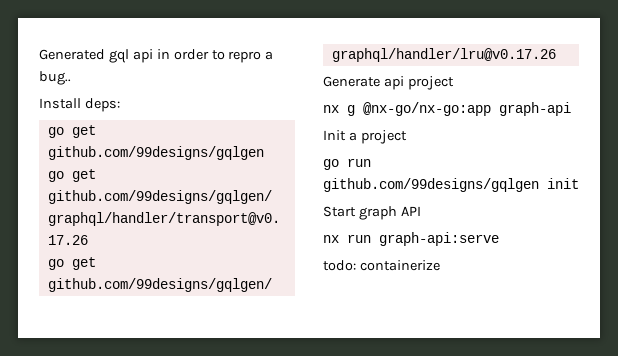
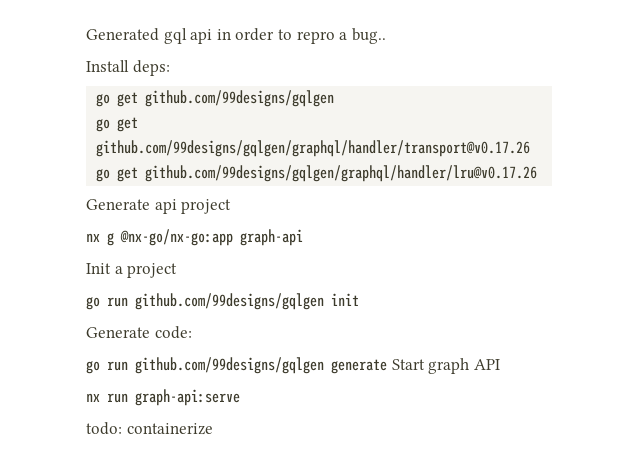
- Start graph API
+ Generate code:
+ go run github.com/99designs/gqlgen generate Start graph API

